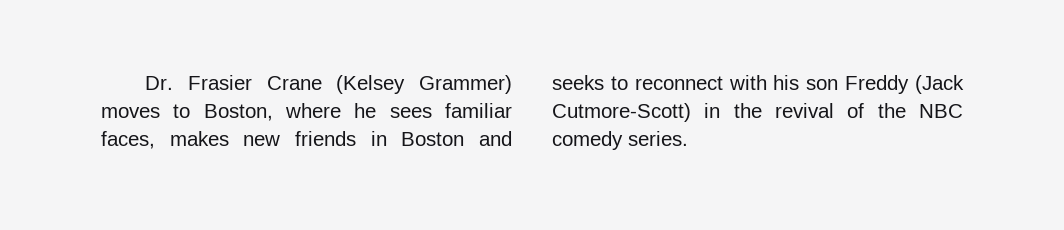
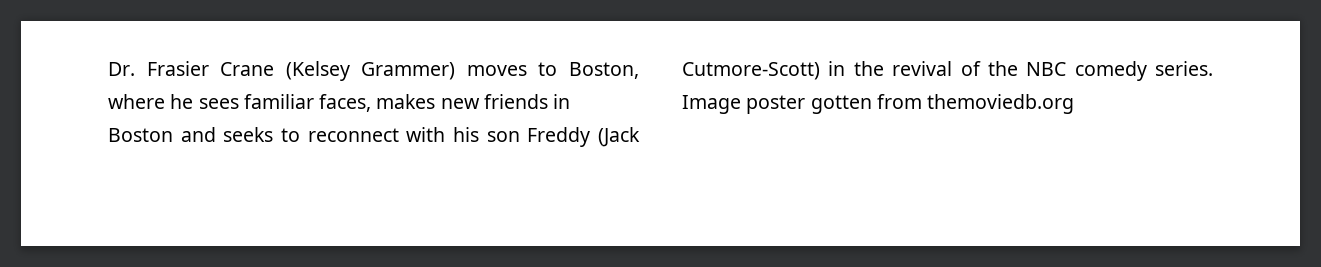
+ Image poster gotten from themoviedb.org

